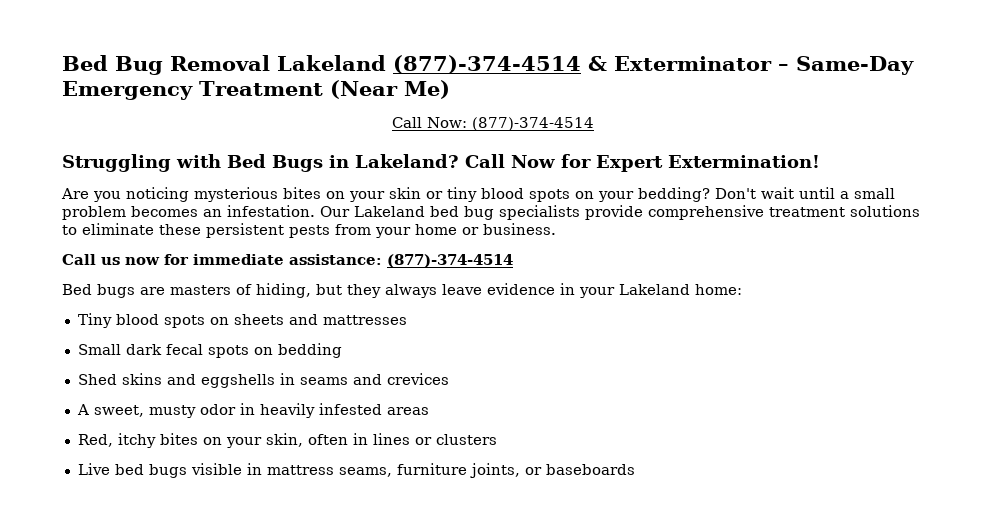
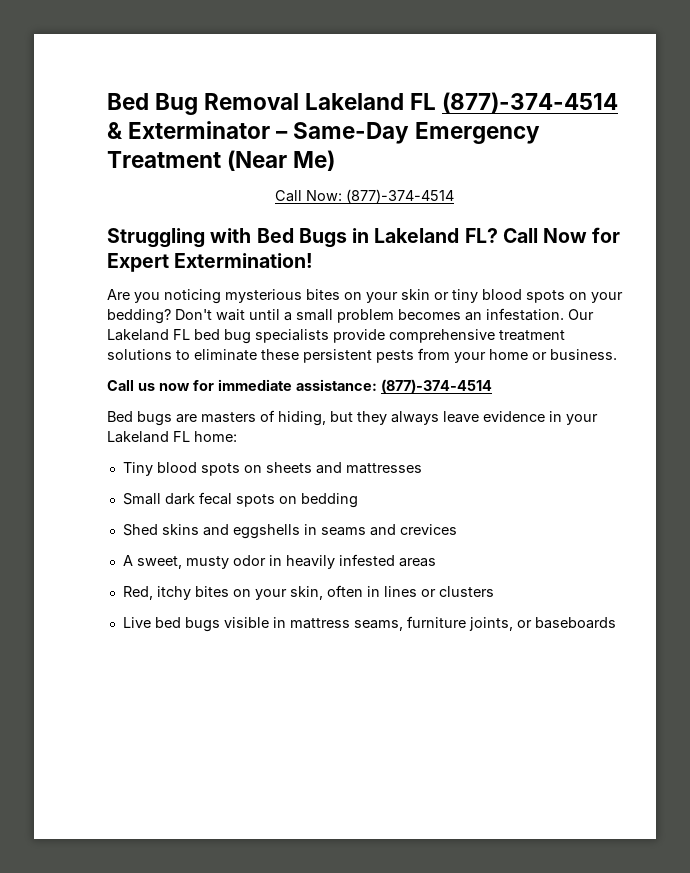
- Bed Bug Removal Lakeland (877)-374-4514 & Exterminator – Same-Day Emergency Treatment (Near Me)
+ Bed Bug Removal Lakeland FL (877)-374-4514 & Exterminator – Same-Day Emergency Treatment (Near Me)
- Struggling with Bed Bugs in Lakeland?
+ Struggling with Bed Bugs in Lakeland FL?
- Our Lakeland bed bug specialists provide comprehensive treatment solutions to eliminate these persistent pests from your home or business.
+ Our Lakeland FL bed bug specialists provide comprehensive treatment solutions to eliminate these persistent pests from your home or business.
- Bed bugs are masters of hiding, but they always leave evidence in your Lakeland home:
+ Bed bugs are masters of hiding, but they always leave evidence in your Lakeland FL home:

